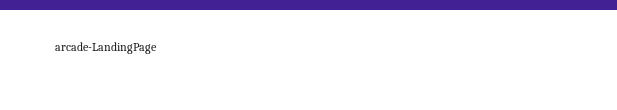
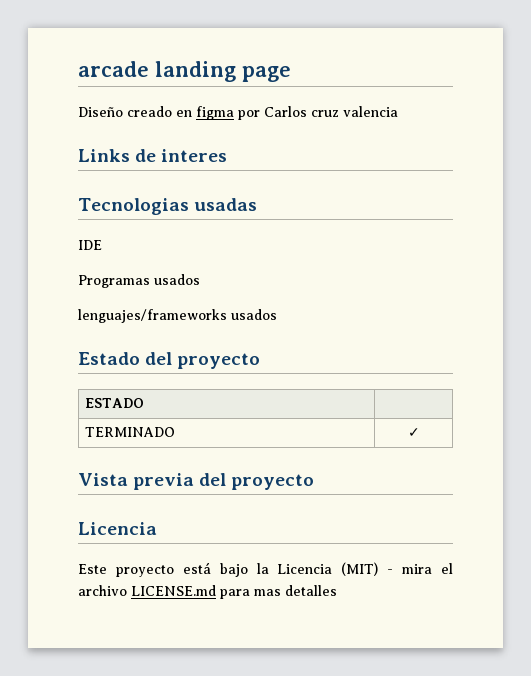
- arcade-LandingPage
+ arcade landing page
+ Diseño creado en figma por Carlos cruz valencia
+ Links de interes
+ Tecnologias usadas
+ IDE
+ Programas usados
+ lenguajes/frameworks usados
+ Estado del proyecto
+ ESTADO |
+ TERMINADO | ✓
+ Vista previa del proyecto
+ Licencia
+ Este proyecto está bajo la Licencia (MIT) - mira el archivo LICENSE.md para mas detalles

